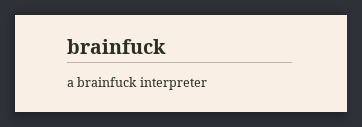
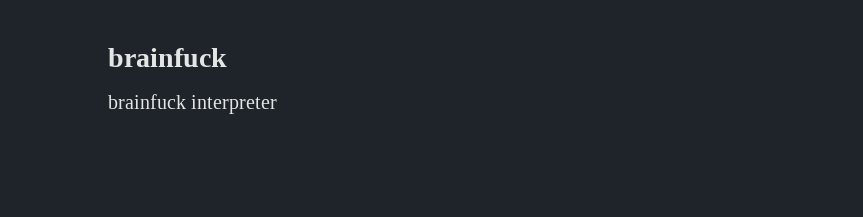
- a brainfuck interpreter
+ brainfuck interpreter

